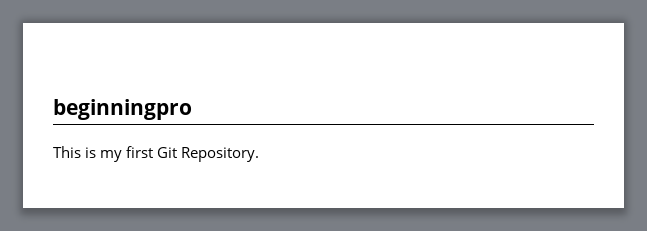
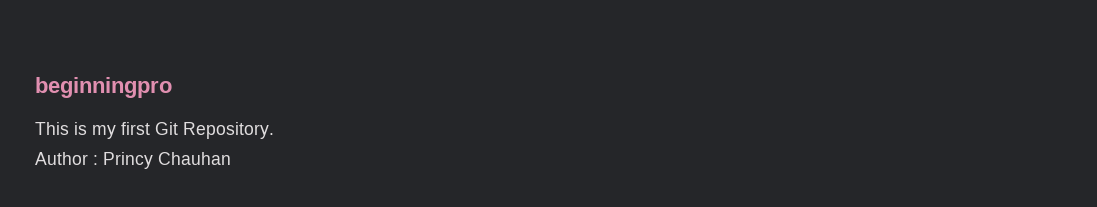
+ Author : Princy Chauhan

